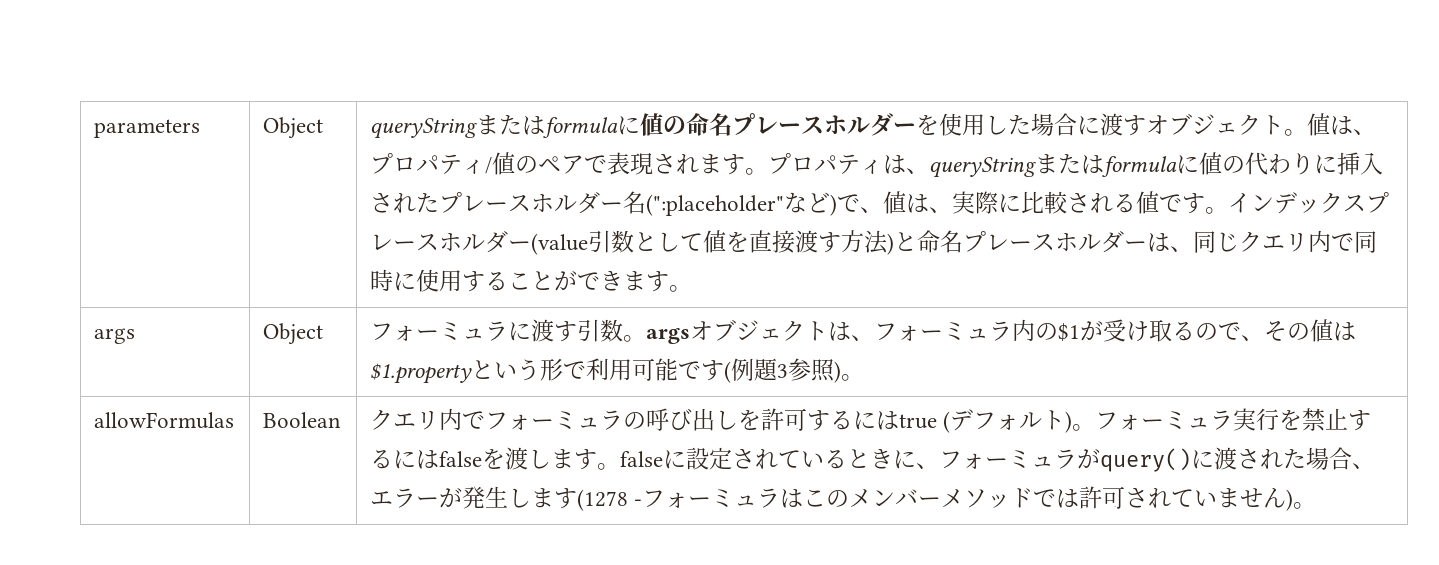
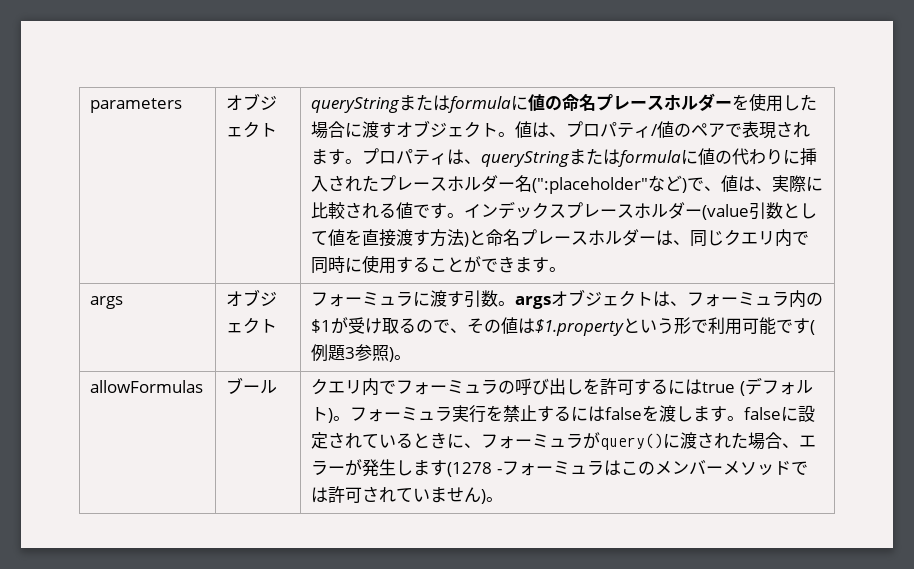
- parameters | Object
+ parameters | オブジェクト
- args | Object | フォーミュラに渡す引数。argsオブジェクトは、フォーミュラ内の$1が受け取るので、その値は$1.propertyという形で利用可能です(例題3参照)。
+ args | オブジェクト | フォーミュラに渡す引数。argsオブジェクトは、フォーミュラ内の$1が受け取るので、その値は$1.propertyという形で利用可能です(例題3参照)。
- Boolean
+ ブール

